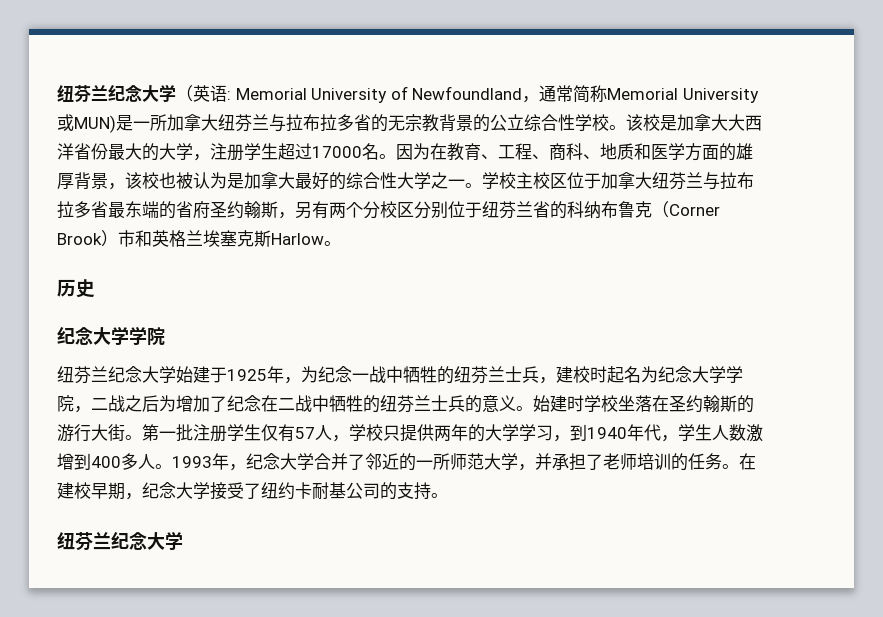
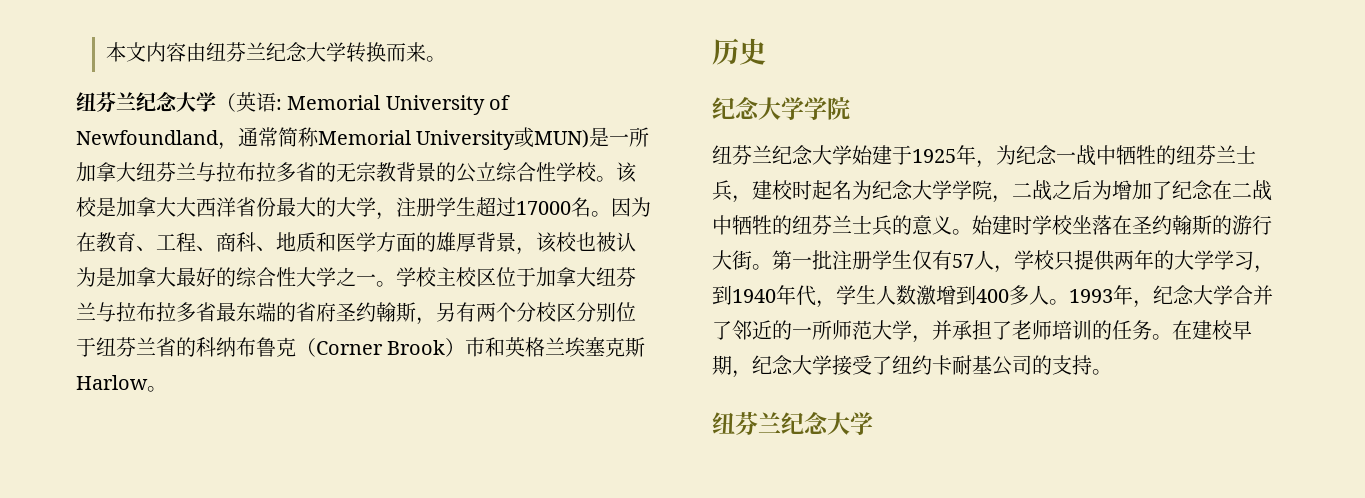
+ 本文内容由纽芬兰纪念大学转换而来。

